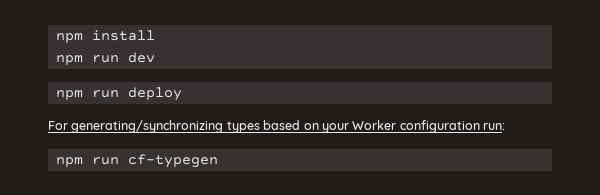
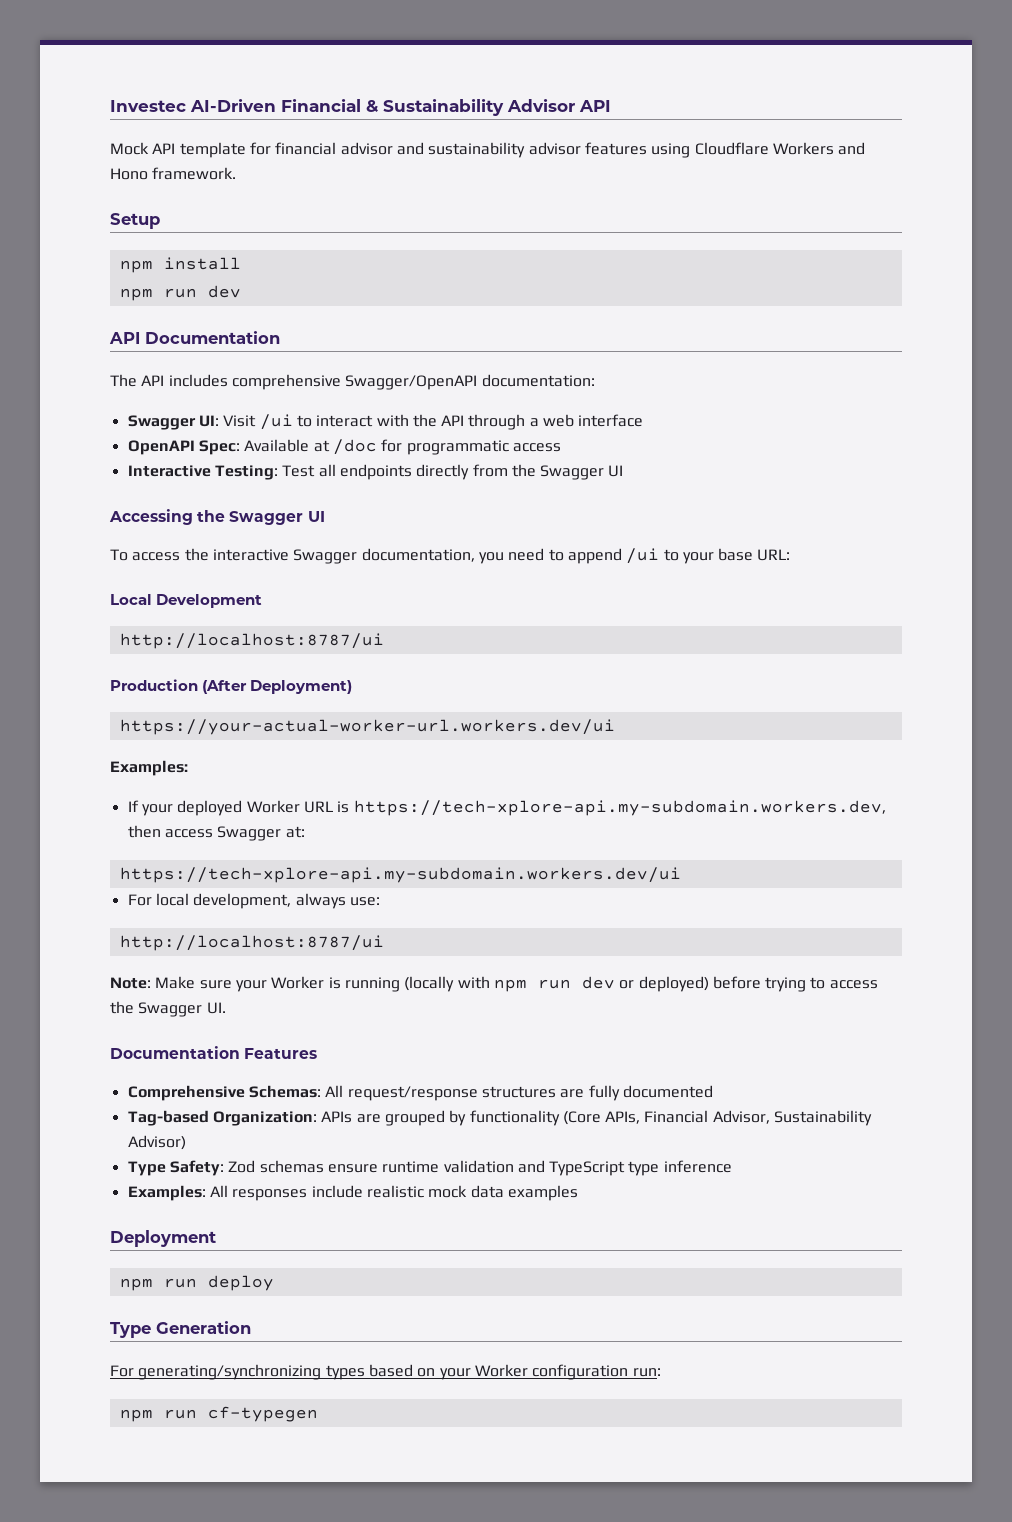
+ Investec AI-Driven Financial & Sustainability Advisor API
+ Mock API template for financial advisor and sustainability advisor features using Cloudflare Workers and Hono framework.
+ Setup
+ API Documentation
+ The API includes comprehensive Swagger/OpenAPI documentation:
+ Swagger UI: Visit /ui to interact with the API through a web interface
+ OpenAPI Spec: Available at /doc for programmatic access
+ Interactive Testing: Test all endpoints directly from the Swagger UI
+ Accessing the Swagger UI
+ To access the interactive Swagger documentation, you need to append /ui to your base URL:
+ Local Development
+ http://localhost:8787/ui
+ Production (After Deployment)
+ https://your-actual-worker-url.workers.dev/ui
+ Examples:
+ If your deployed Worker URL is https://tech-xplore-api.my-subdomain.workers.dev, then access Swagger at:
+ https://tech-xplore-api.my-subdomain.workers.dev/ui
+ For local development, always use:
+ http://localhost:8787/ui
+ Note: Make sure your Worker is running (locally with npm run dev or deployed) before trying to access the Swagger UI.
+ Documentation Features
+ Comprehensive Schemas: All request/response structures are fully documented
+ Tag-based Organization: APIs are grouped by functionality (Core APIs, Financial Advisor, Sustainability Advisor)
+ Type Safety: Zod schemas ensure runtime validation and TypeScript type inference
+ Examples: All responses include realistic mock data examples
+ Deployment
+ Type Generation

